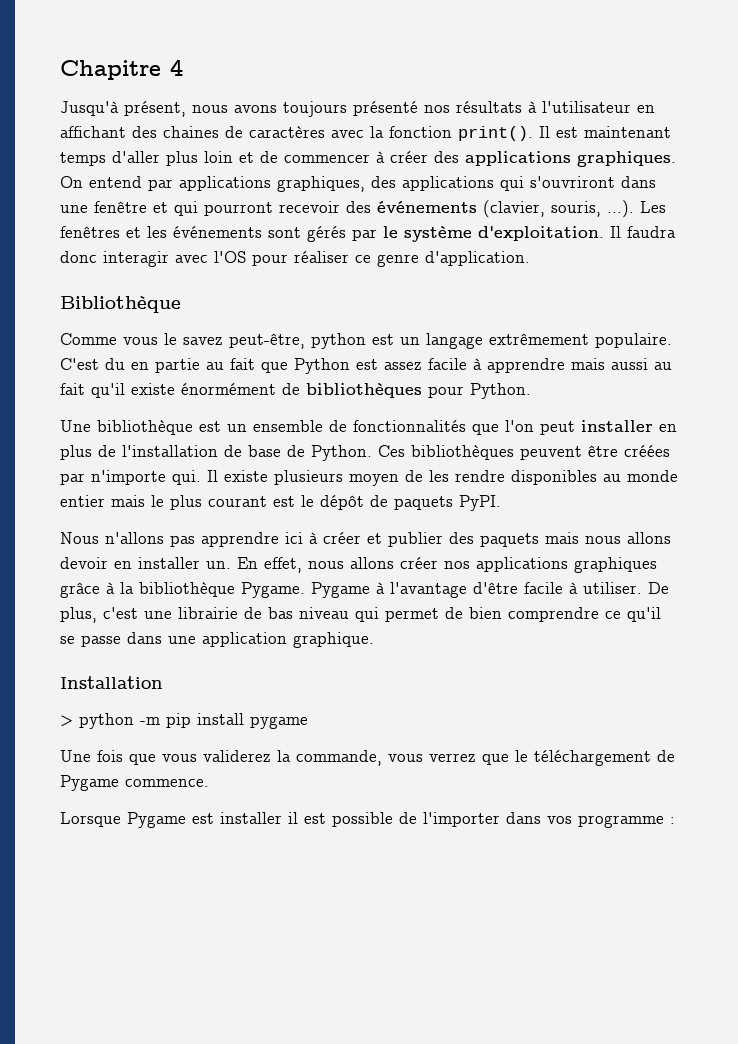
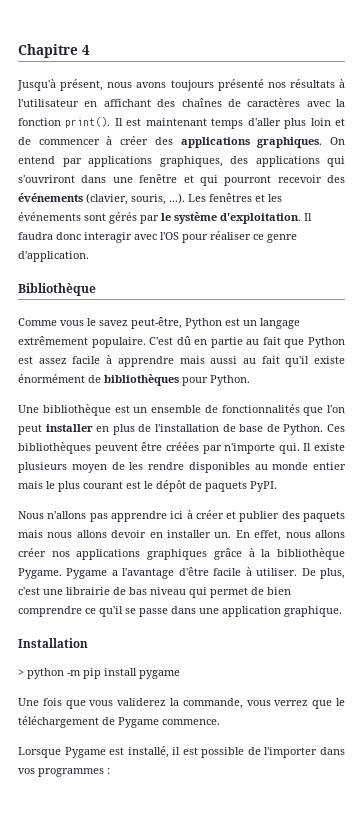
- Jusqu'à présent, nous avons toujours présenté nos résultats à l'utilisateur en affichant des chaines de caractères avec la fonction print().
+ Jusqu'à présent, nous avons toujours présenté nos résultats à l'utilisateur en affichant des chaînes de caractères avec la fonction print().
- Comme vous le savez peut-être, python est un langage extrêmement populaire.
+ Comme vous le savez peut-être, Python est un langage extrêmement populaire.
- C'est du en partie au fait que Python est assez facile à apprendre mais aussi au fait qu'il existe énormément de bibliothèques pour Python.
+ C'est dû en partie au fait que Python est assez facile à apprendre mais aussi au fait qu'il existe énormément de bibliothèques pour Python.
- Pygame à l'avantage d'être facile à utiliser.
+ Pygame a l'avantage d'être facile à utiliser.
- Lorsque Pygame est installer il est possible de l'importer dans vos programme :
+ Lorsque Pygame est installé, il est possible de l'importer dans vos programmes :

